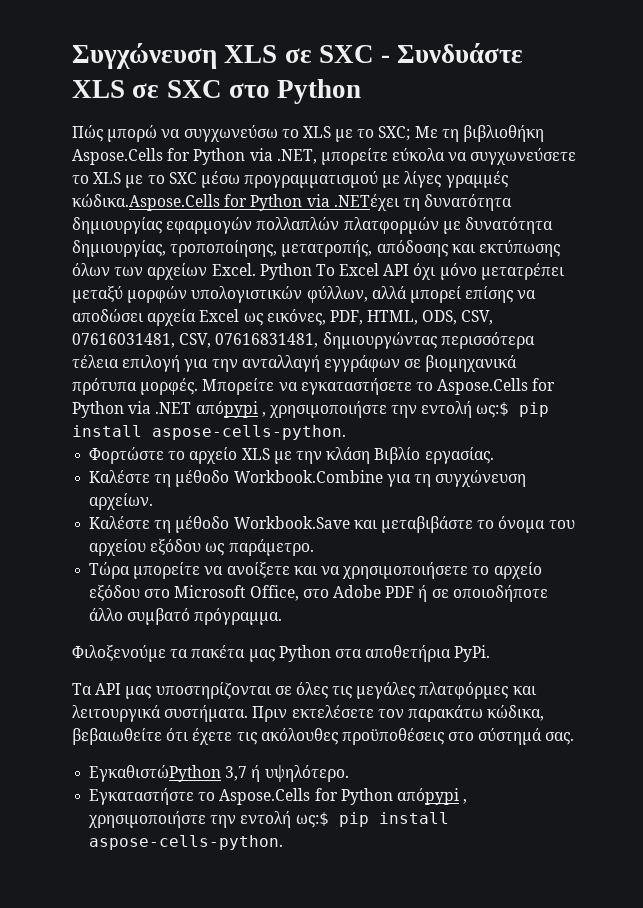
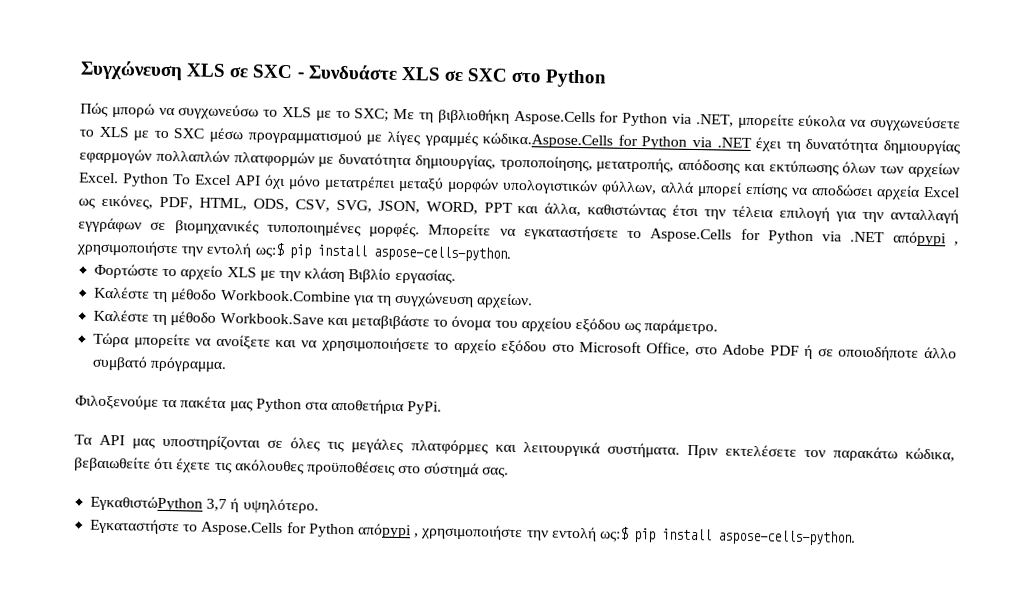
- Πώς μπορώ να συγχωνεύσω το XLS με το SXC; Με τη βιβλιοθήκη Aspose.Cells for Python via .NET, μπορείτε εύκολα να συγχωνεύσετε το XLS με το SXC μέσω προγραμματισμού με λίγες γραμμές κώδικα.Aspose.Cells for Python via .NETέχει τη δυνατότητα δημιουργίας εφαρμογών πολλαπλών πλατφορμών με δυνατότητα δημιουργίας, τροποποίησης, μετατροπής, απόδοσης και εκτύπωσης όλων των αρχείων Excel.
+ Πώς μπορώ να συγχωνεύσω το XLS με το SXC; Με τη βιβλιοθήκη Aspose.Cells for Python via .NET, μπορείτε εύκολα να συγχωνεύσετε το XLS με το SXC μέσω προγραμματισμού με λίγες γραμμές κώδικα.Aspose.Cells for Python via .NET έχει τη δυνατότητα δημιουργίας εφαρμογών πολλαπλών πλατφορμών με δυνατότητα δημιουργίας, τροποποίησης, μετατροπής, απόδοσης και εκτύπωσης όλων των αρχείων Excel.
- Python Το Excel API όχι μόνο μετατρέπει μεταξύ μορφών υπολογιστικών φύλλων, αλλά μπορεί επίσης να αποδώσει αρχεία Excel ως εικόνες, PDF, HTML, ODS, CSV, 07616031481, CSV, 07616831481, δημιουργώντας περισσότερα τέλεια επιλογή για την ανταλλαγή εγγράφων σε βιομηχανικά πρότυπα μορφές.
+ Python Το Excel API όχι μόνο μετατρέπει μεταξύ μορφών υπολογιστικών φύλλων, αλλά μπορεί επίσης να αποδώσει αρχεία Excel ως εικόνες, PDF, HTML, ODS, CSV, SVG, JSON, WORD, PPT και άλλα, καθιστώντας έτσι την τέλεια επιλογή για την ανταλλαγή εγγράφων σε βιομηχανικές τυποποιημένες μορφές.

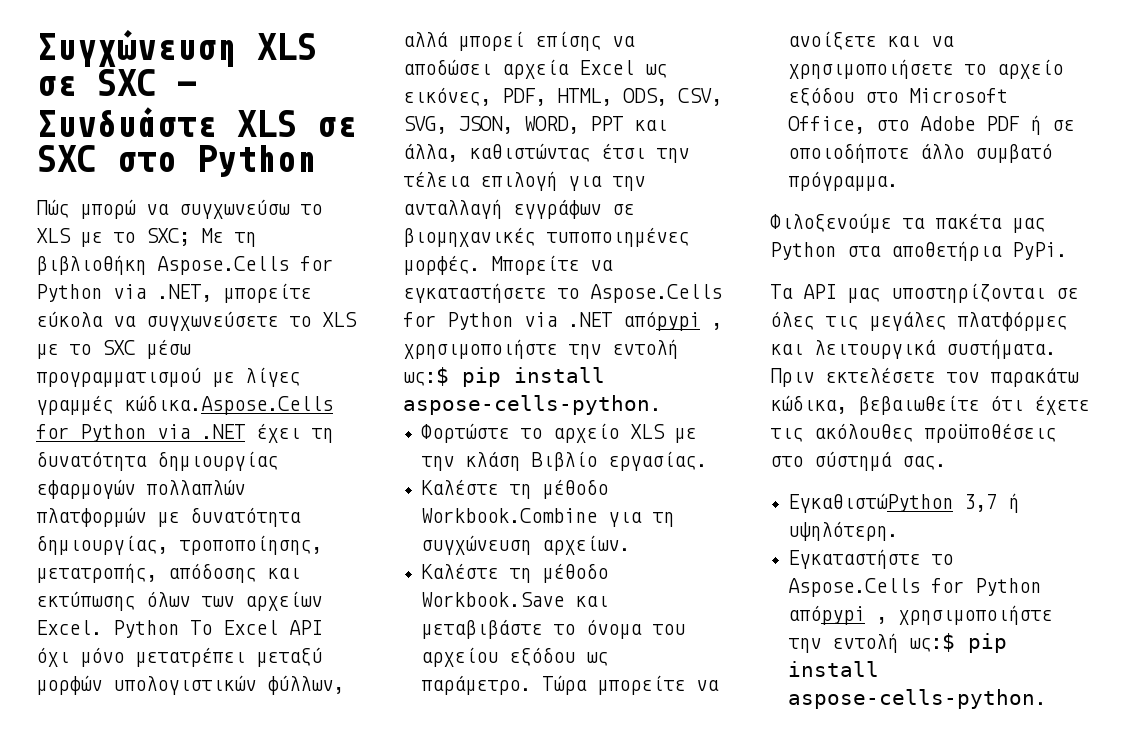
- Καλέστε τη μέθοδο Workbook.Save και μεταβιβάστε το όνομα του αρχείου εξόδου ως παράμετρο.
- Τώρα μπορείτε να ανοίξετε και να χρησιμοποιήσετε το αρχείο εξόδου στο Microsoft Office, στο Adobe PDF ή σε οποιοδήποτε άλλο συμβατό πρόγραμμα.
+ Καλέστε τη μέθοδο Workbook.Save και μεταβιβάστε το όνομα του αρχείου εξόδου ως παράμετρο. Τώρα μπορείτε να ανοίξετε και να χρησιμοποιήσετε το αρχείο εξόδου στο Microsoft Office, στο Adobe PDF ή σε οποιοδήποτε άλλο συμβατό πρόγραμμα.
- ΕγκαθιστώPython 3,7 ή υψηλότερο.
+ ΕγκαθιστώPython 3,7 ή υψηλότερη.

